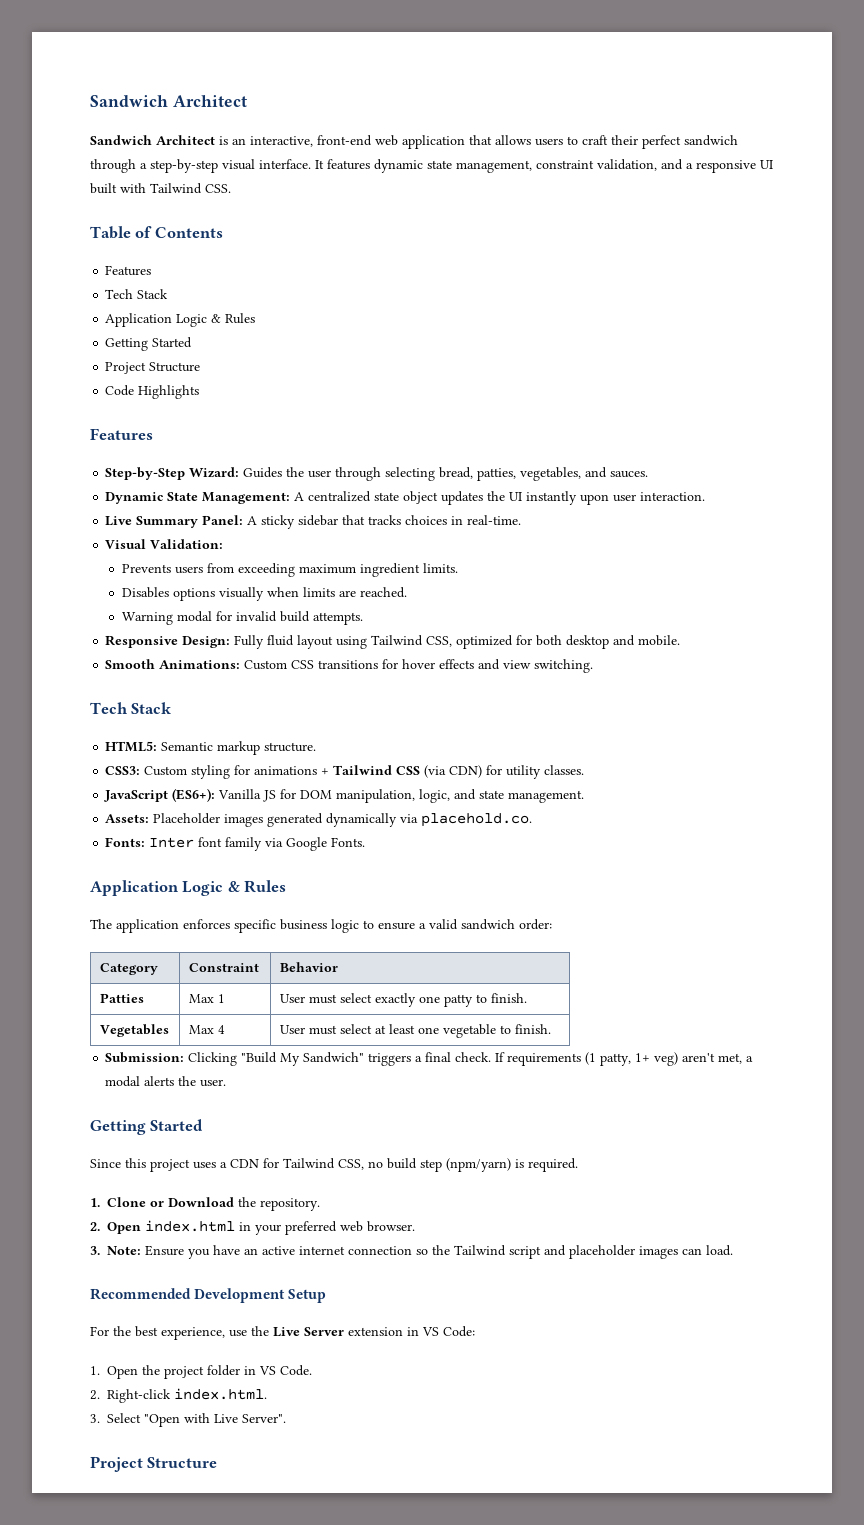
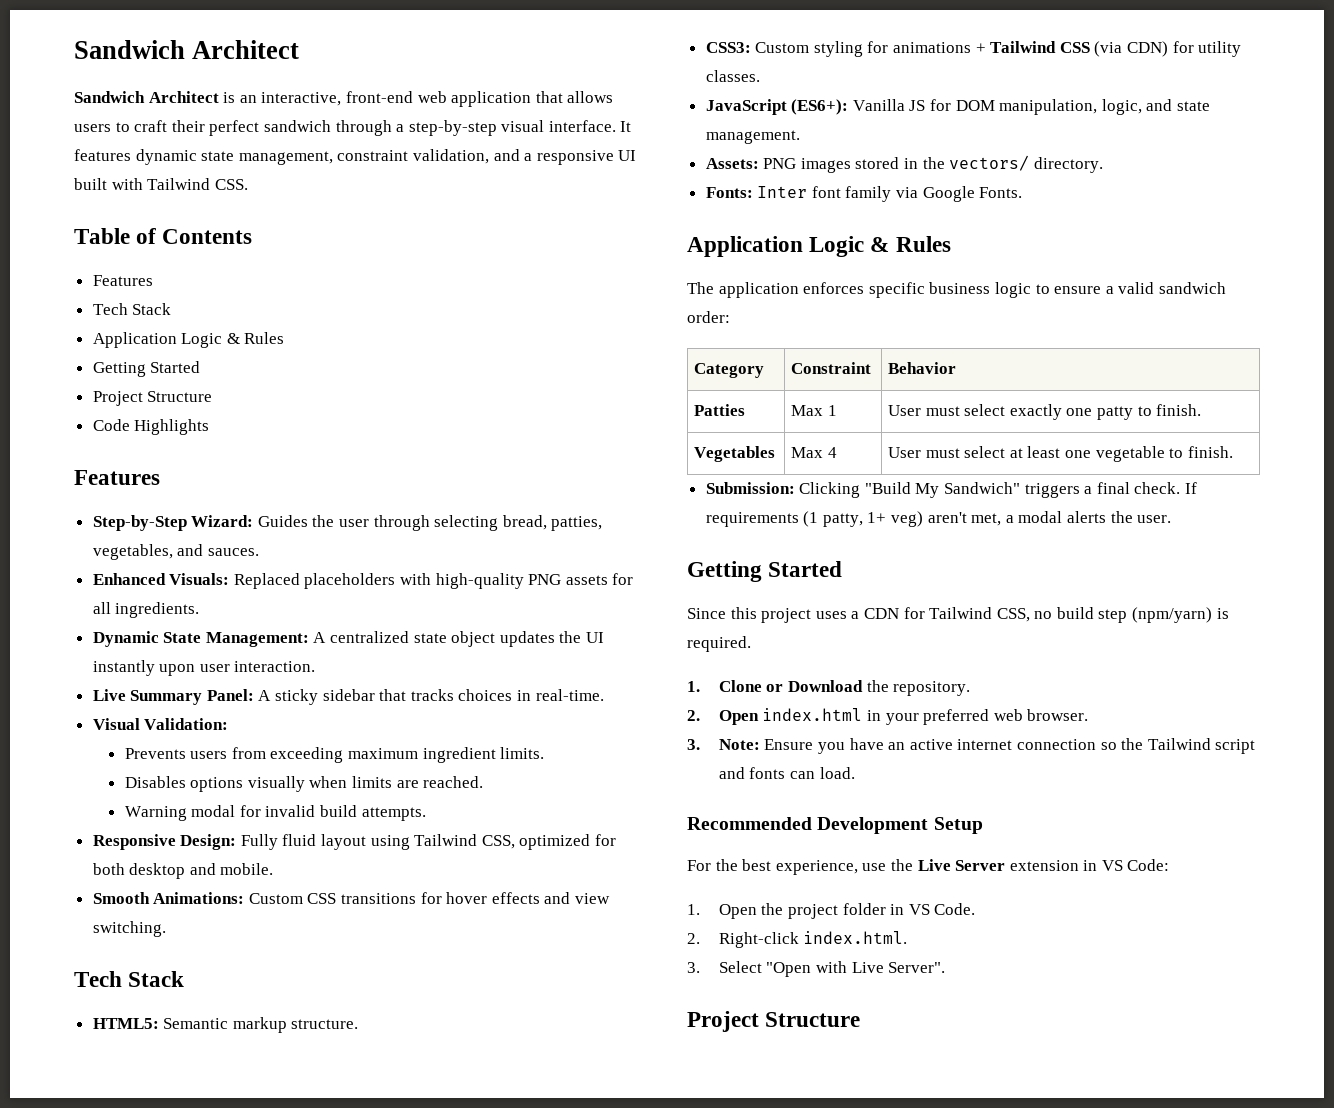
+ Enhanced Visuals: Replaced placeholders with high-quality PNG assets for all ingredients.
- Assets: Placeholder images generated dynamically via placehold.co.
+ Assets: PNG images stored in the vectors/ directory.
- 3. Note: Ensure you have an active internet connection so the Tailwind script and placeholder images can load.
+ 3. Note: Ensure you have an active internet connection so the Tailwind script and fonts can load.

